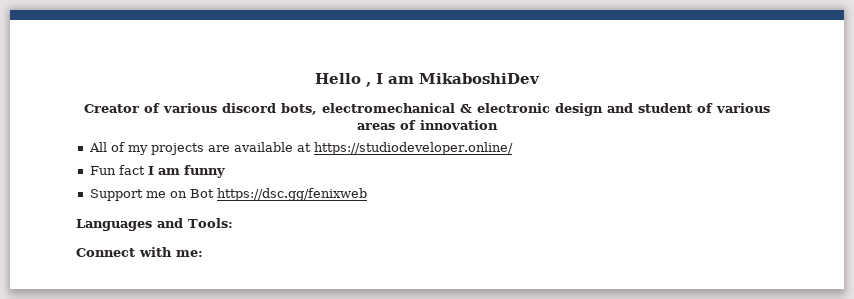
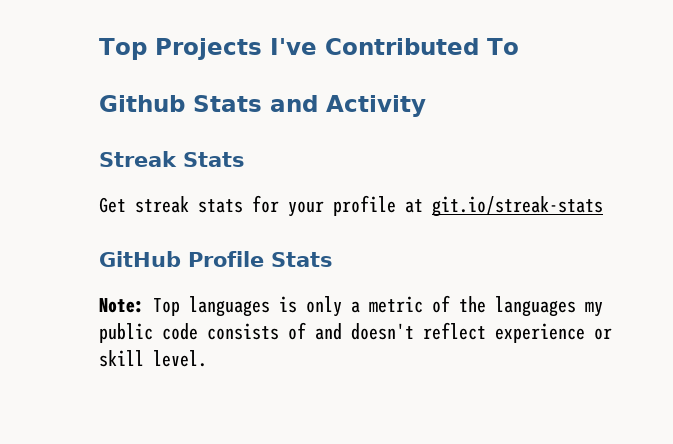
- Hello , I am MikaboshiDev
- Creator of various discord bots, electromechanical & electronic design and student of various areas of innovation
- All of my projects are available at https://studiodeveloper.online/
- Fun fact I am funny
- Support me on Bot https://dsc.gg/fenixweb
- Languages and Tools:
- Connect with me:
+ Top Projects I've Contributed To
+ Github Stats and Activity
+ Streak Stats
+ Get streak stats for your profile at git.io/streak-stats
+ GitHub Profile Stats
+ Note: Top languages is only a metric of the languages my public code consists of and doesn't reflect experience or skill level.

